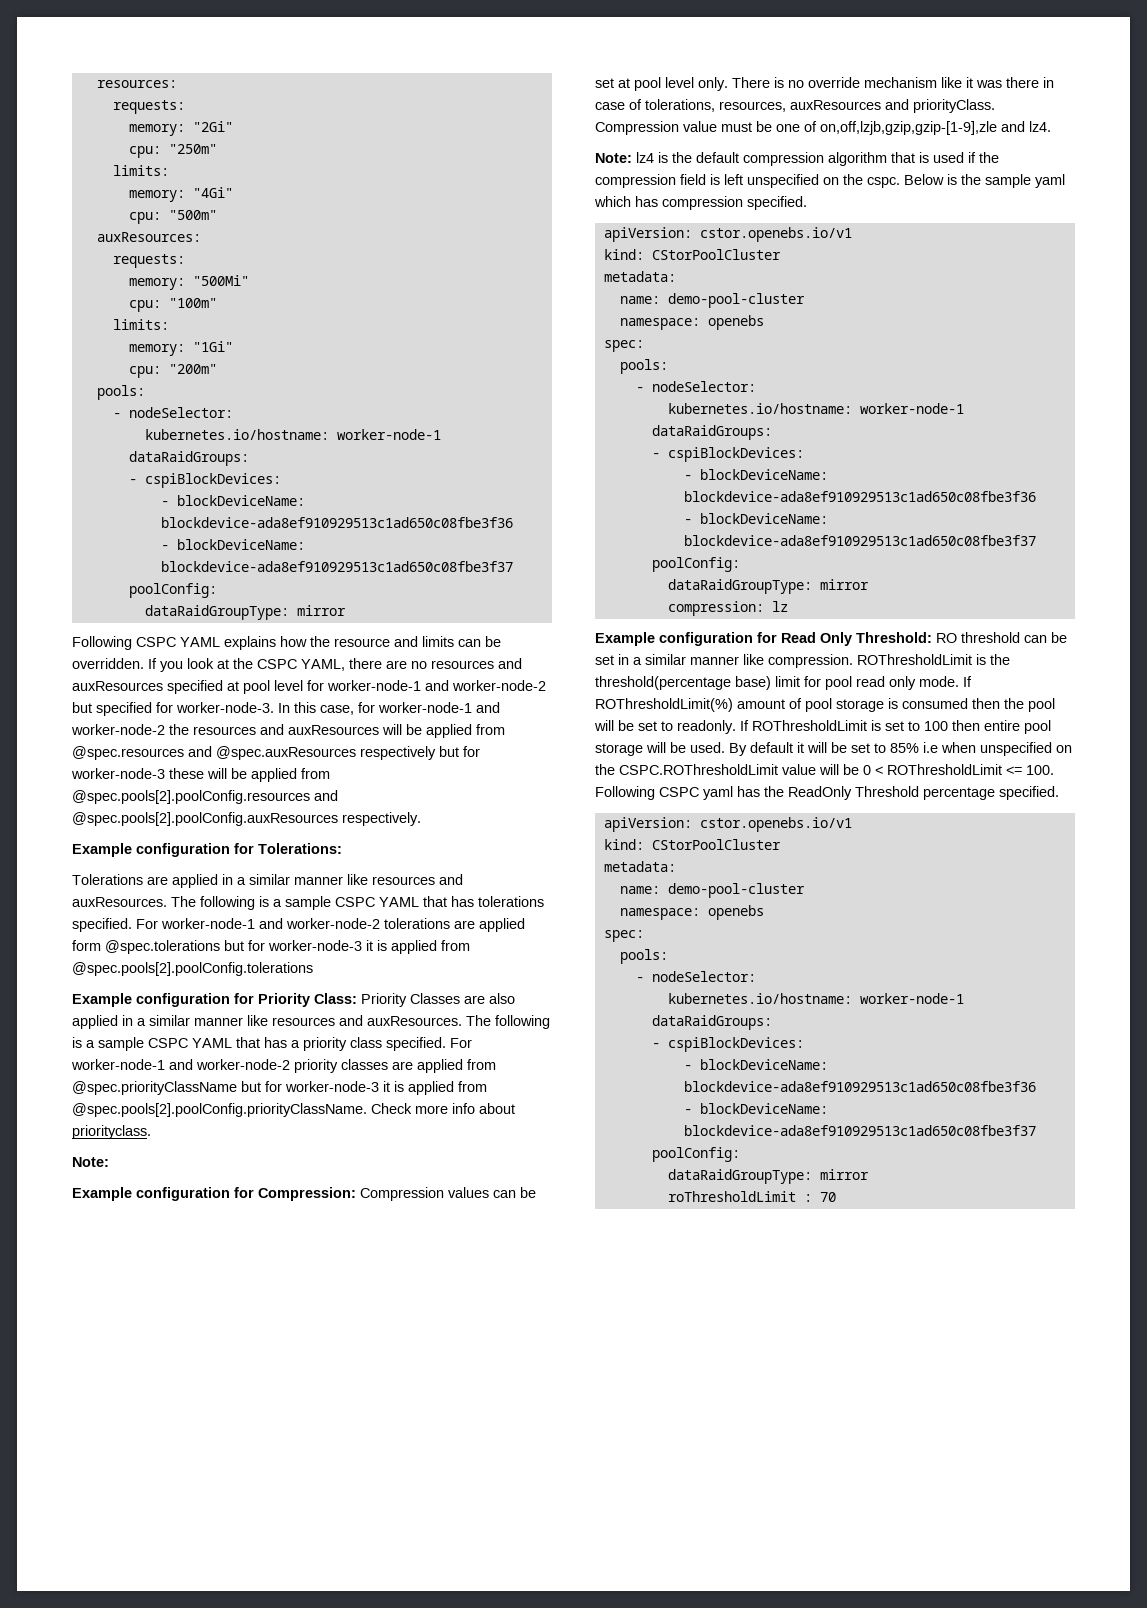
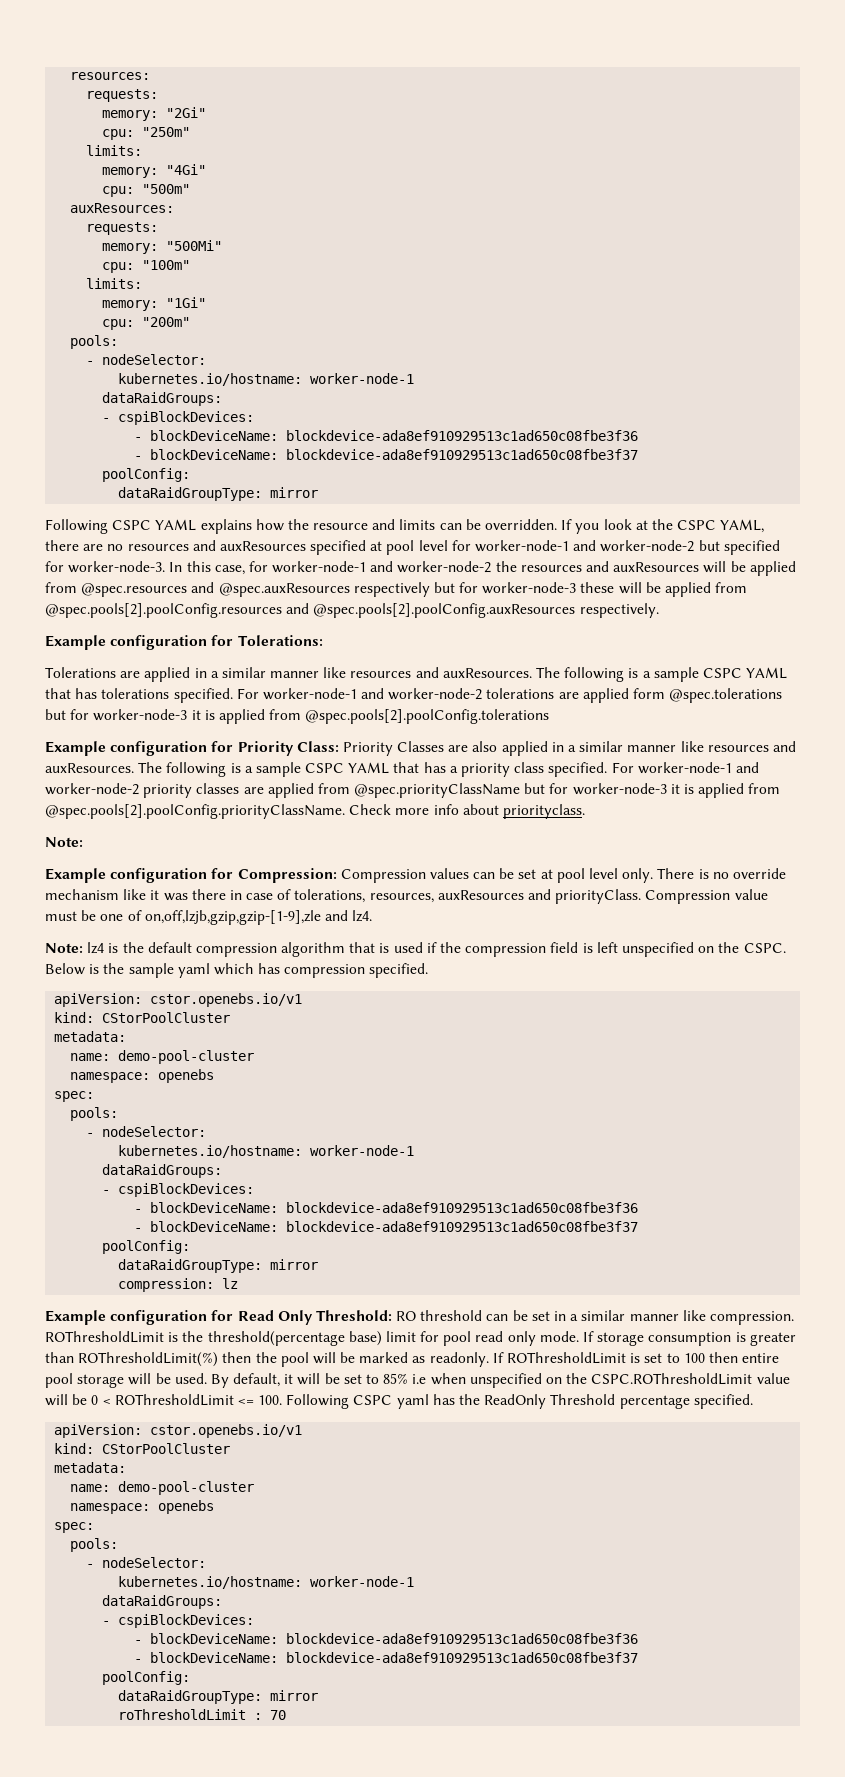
- Note: lz4 is the default compression algorithm that is used if the compression field is left unspecified on the cspc.
+ Note: lz4 is the default compression algorithm that is used if the compression field is left unspecified on the CSPC.
- If ROThresholdLimit(%) amount of pool storage is consumed then the pool will be set to readonly.
+ If storage consumption is greater than ROThresholdLimit(%) then the pool will be marked as readonly.
- By default it will be set to 85% i.e when unspecified on the CSPC.ROThresholdLimit value will be 0 < ROThresholdLimit <= 100. Following CSPC yaml has the ReadOnly Threshold percentage specified.
+ By default, it will be set to 85% i.e when unspecified on the CSPC.ROThresholdLimit value will be 0 < ROThresholdLimit <= 100. Following CSPC yaml has the ReadOnly Threshold percentage specified.

